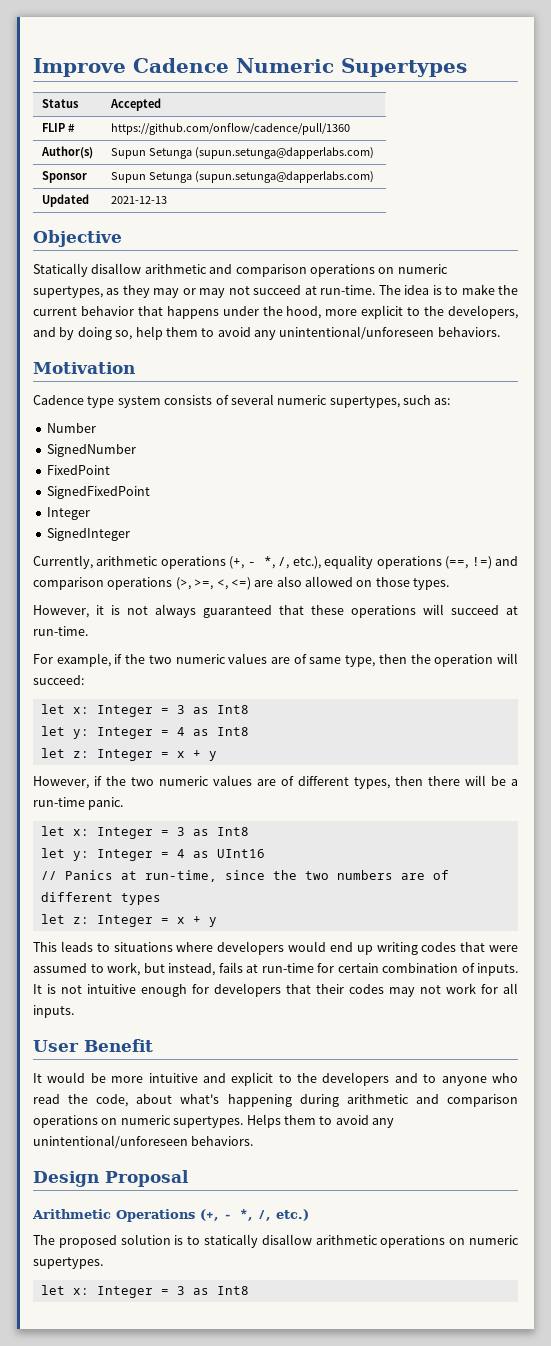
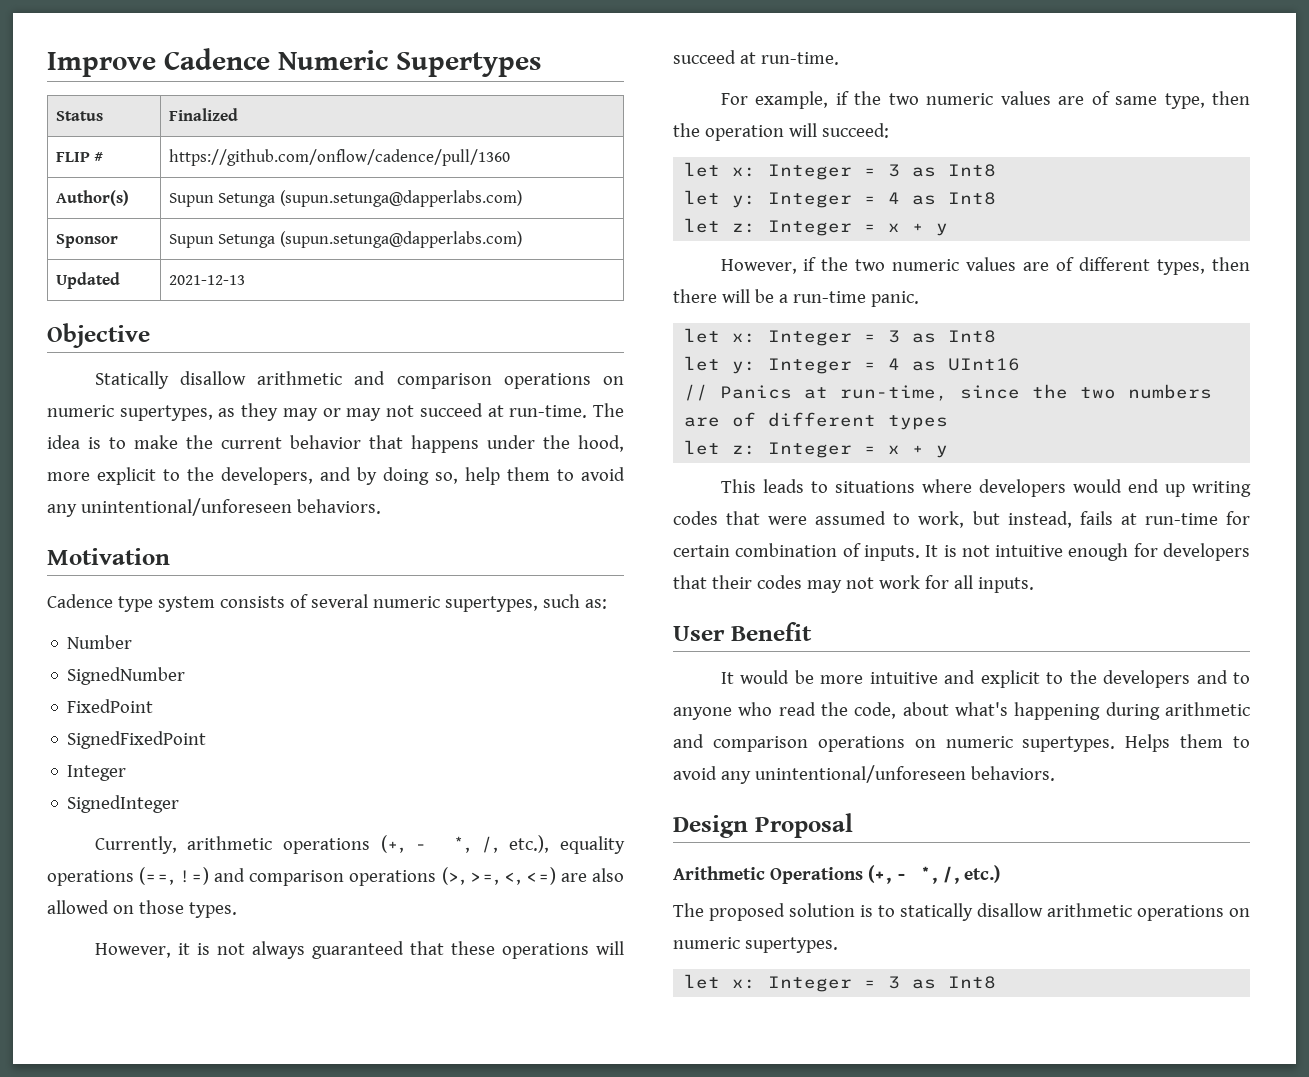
- Status | Accepted
+ Status | Finalized

